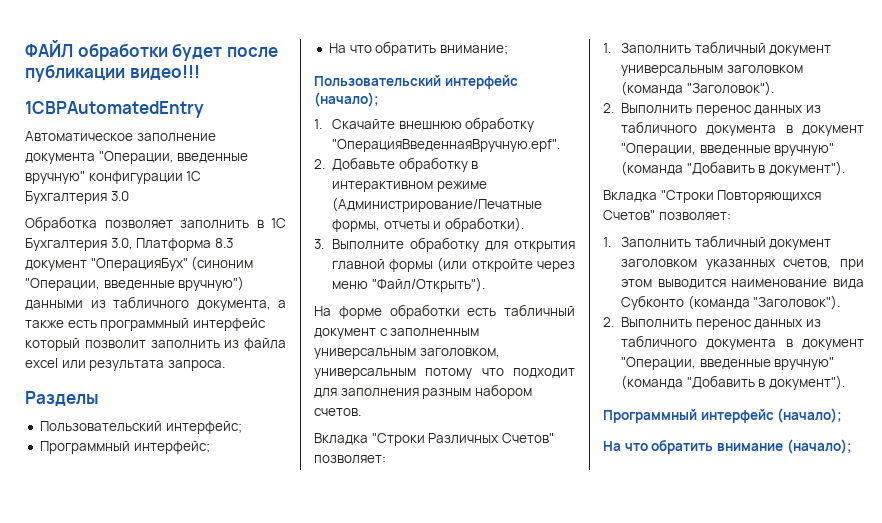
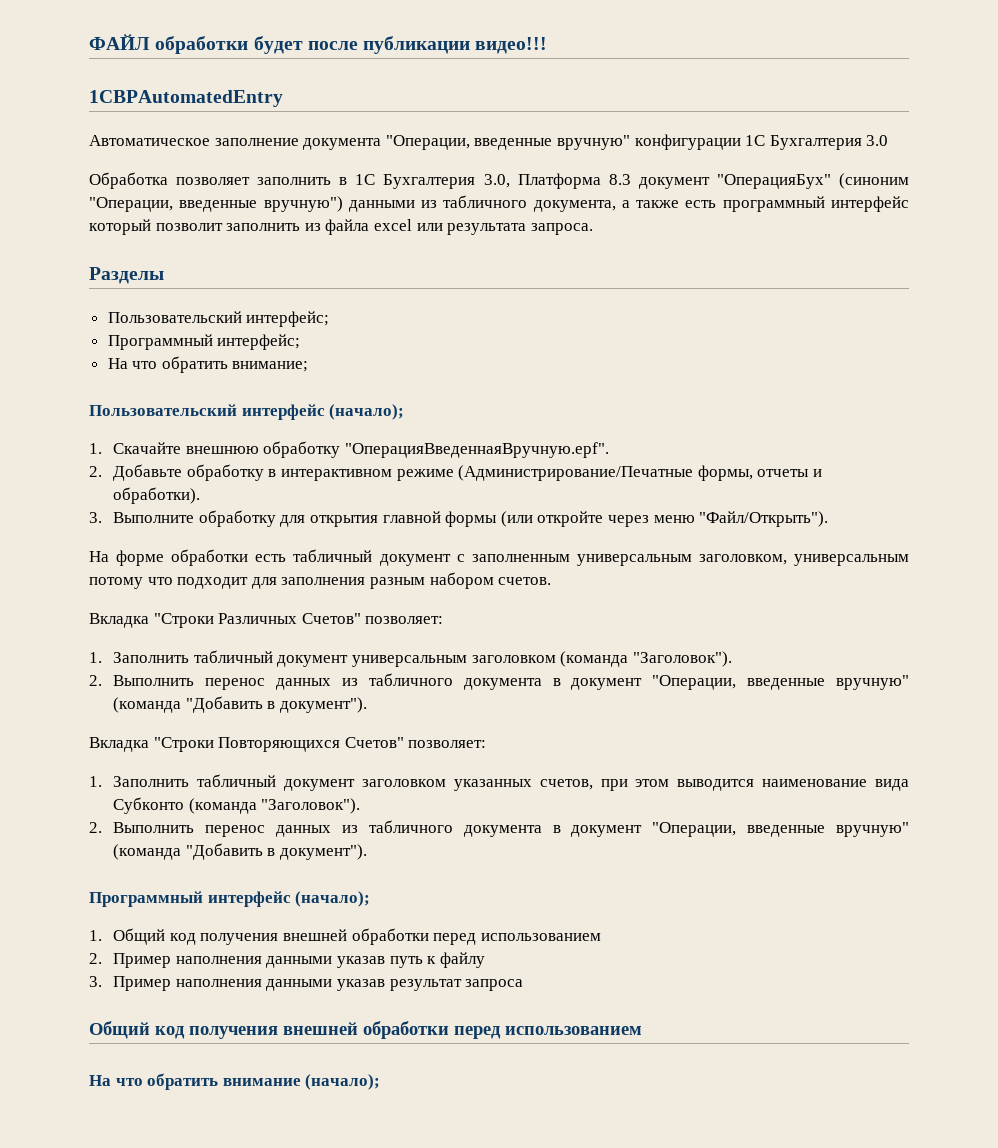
+ 1. Общий код получения внешней обработки перед использованием
+ 2. Пример наполнения данными указав путь к файлу
+ 3. Пример наполнения данными указав результат запроса
+ Общий код получения внешней обработки перед использованием

